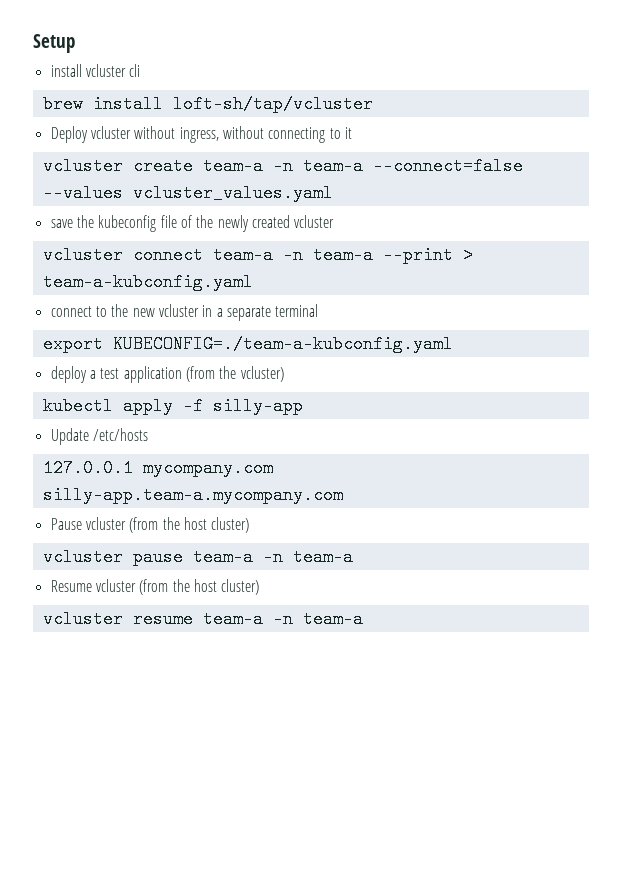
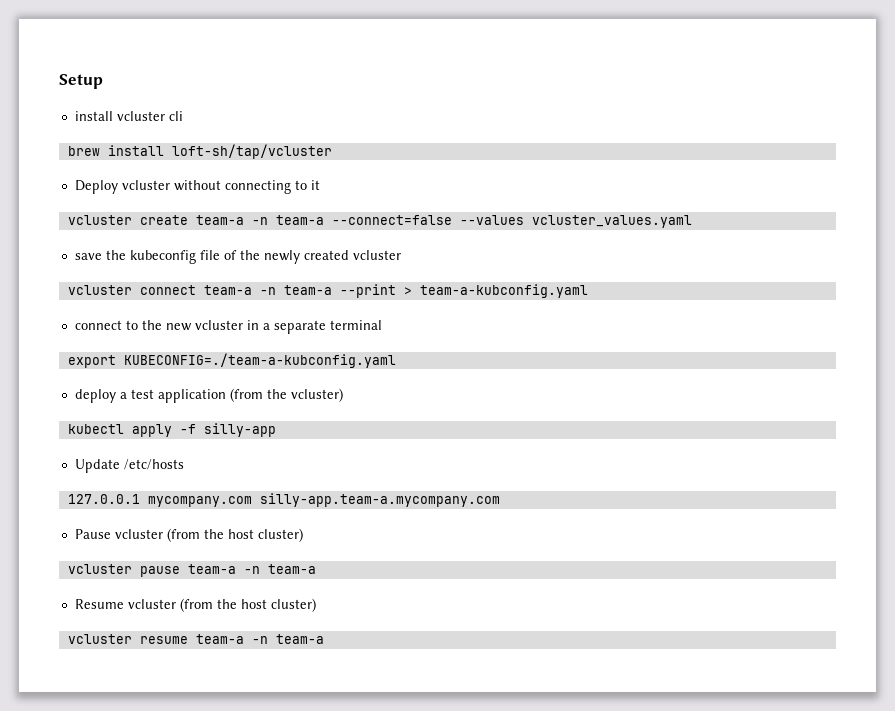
- Deploy vcluster without ingress, without connecting to it
+ Deploy vcluster without connecting to it

